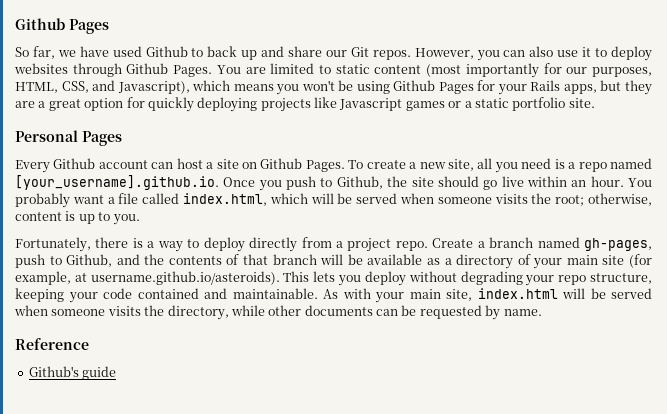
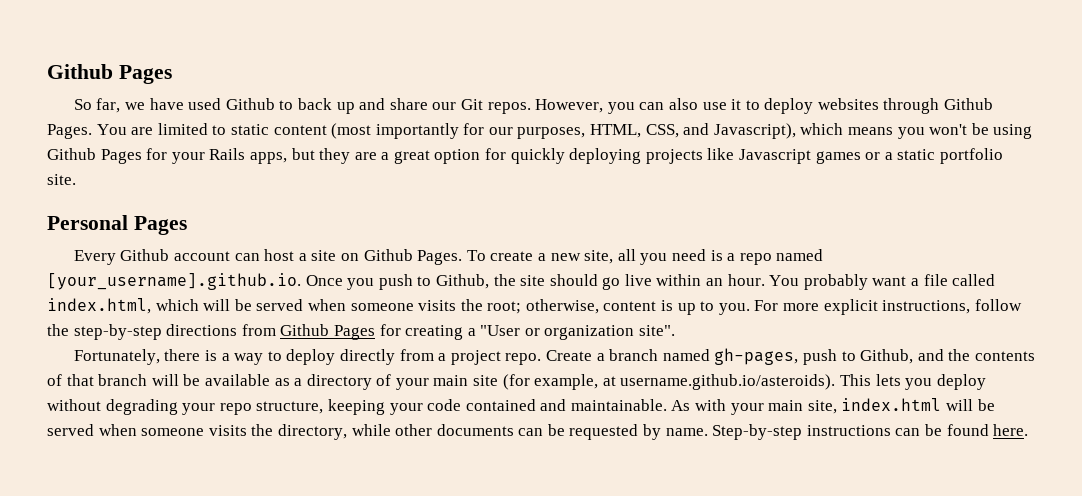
+ For more explicit instructions, follow the step-by-step directions from Github Pages for creating a "User or organization site".
- As with your main site, index.html will be served when someone visits the directory, while other documents can be requested by name.
- Reference
- Github's guide
+ As with your main site, index.html will be served when someone visits the directory, while other documents can be requested by name. Step-by-step instructions can be found here.

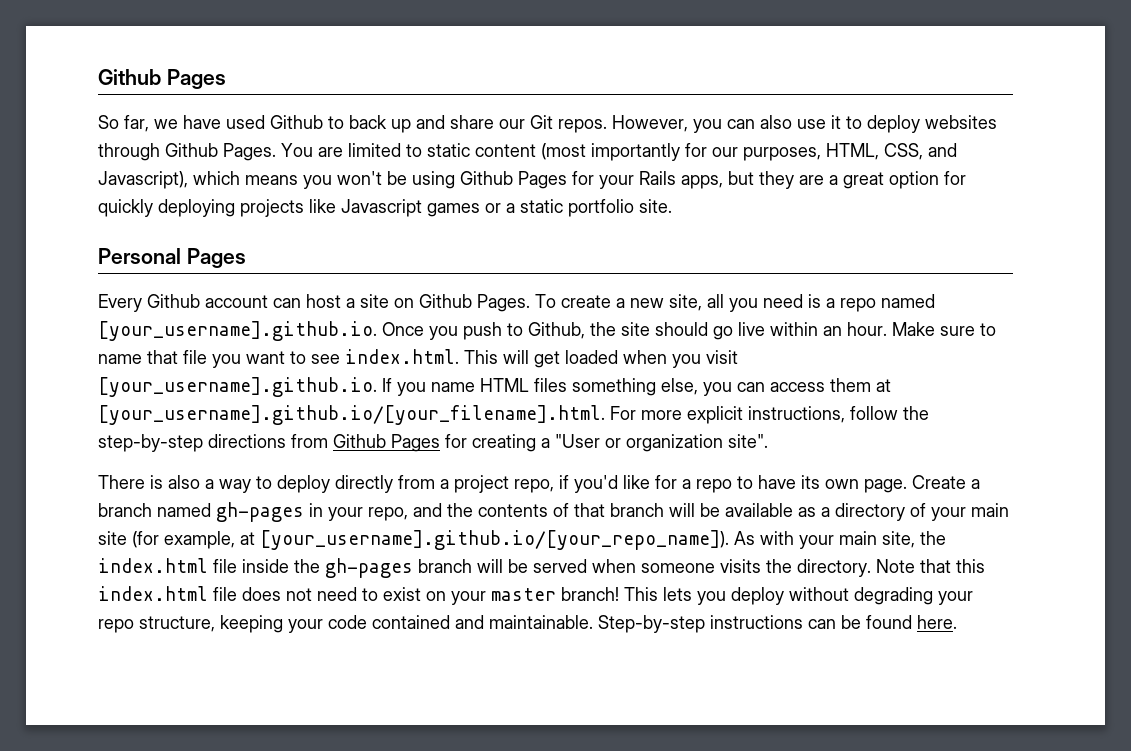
- You probably want a file called index.html, which will be served when someone visits the root; otherwise, content is up to you. For more explicit instructions, follow the step-by-step directions from Github Pages for creating a "User or organization site".
+ Make sure to name that file you want to see index.html. This will get loaded when you visit [your_username].github.io. If you name HTML files something else, you can access them at [your_username].github.io/[your_filename].html. For more explicit instructions, follow the step-by-step directions from Github Pages for creating a "User or organization site".
- Fortunately, there is a way to deploy directly from a project repo. Create a branch named gh-pages, push to Github, and the contents of that branch will be available as a directory of your main site (for example, at username.github.io/asteroids). This lets you deploy without degrading your repo structure, keeping your code contained and maintainable.
+ There is also a way to deploy directly from a project repo, if you'd like for a repo to have its own page. Create a branch named gh-pages in your repo, and the contents of that branch will be available as a directory of your main site (for example, at [your_username].github.io/[your_repo_name]). As with your main site, the index.html file inside the gh-pages branch will be served when someone visits the directory. Note that this index.html file does not need to exist on your master branch! This lets you deploy without degrading your repo structure, keeping your code contained and maintainable.
- As with your main site, index.html will be served when someone visits the directory, while other documents can be requested by name.

